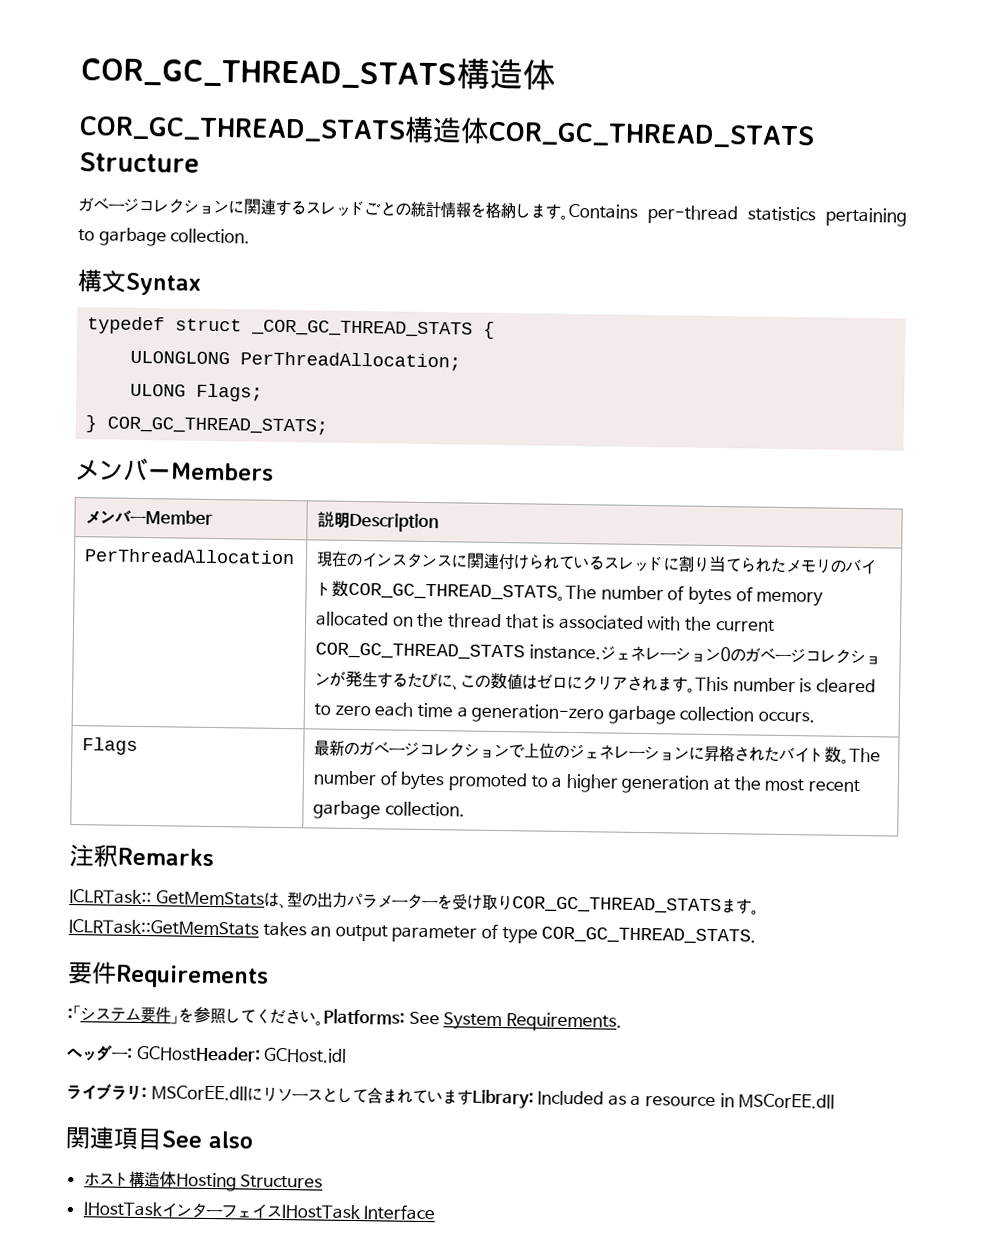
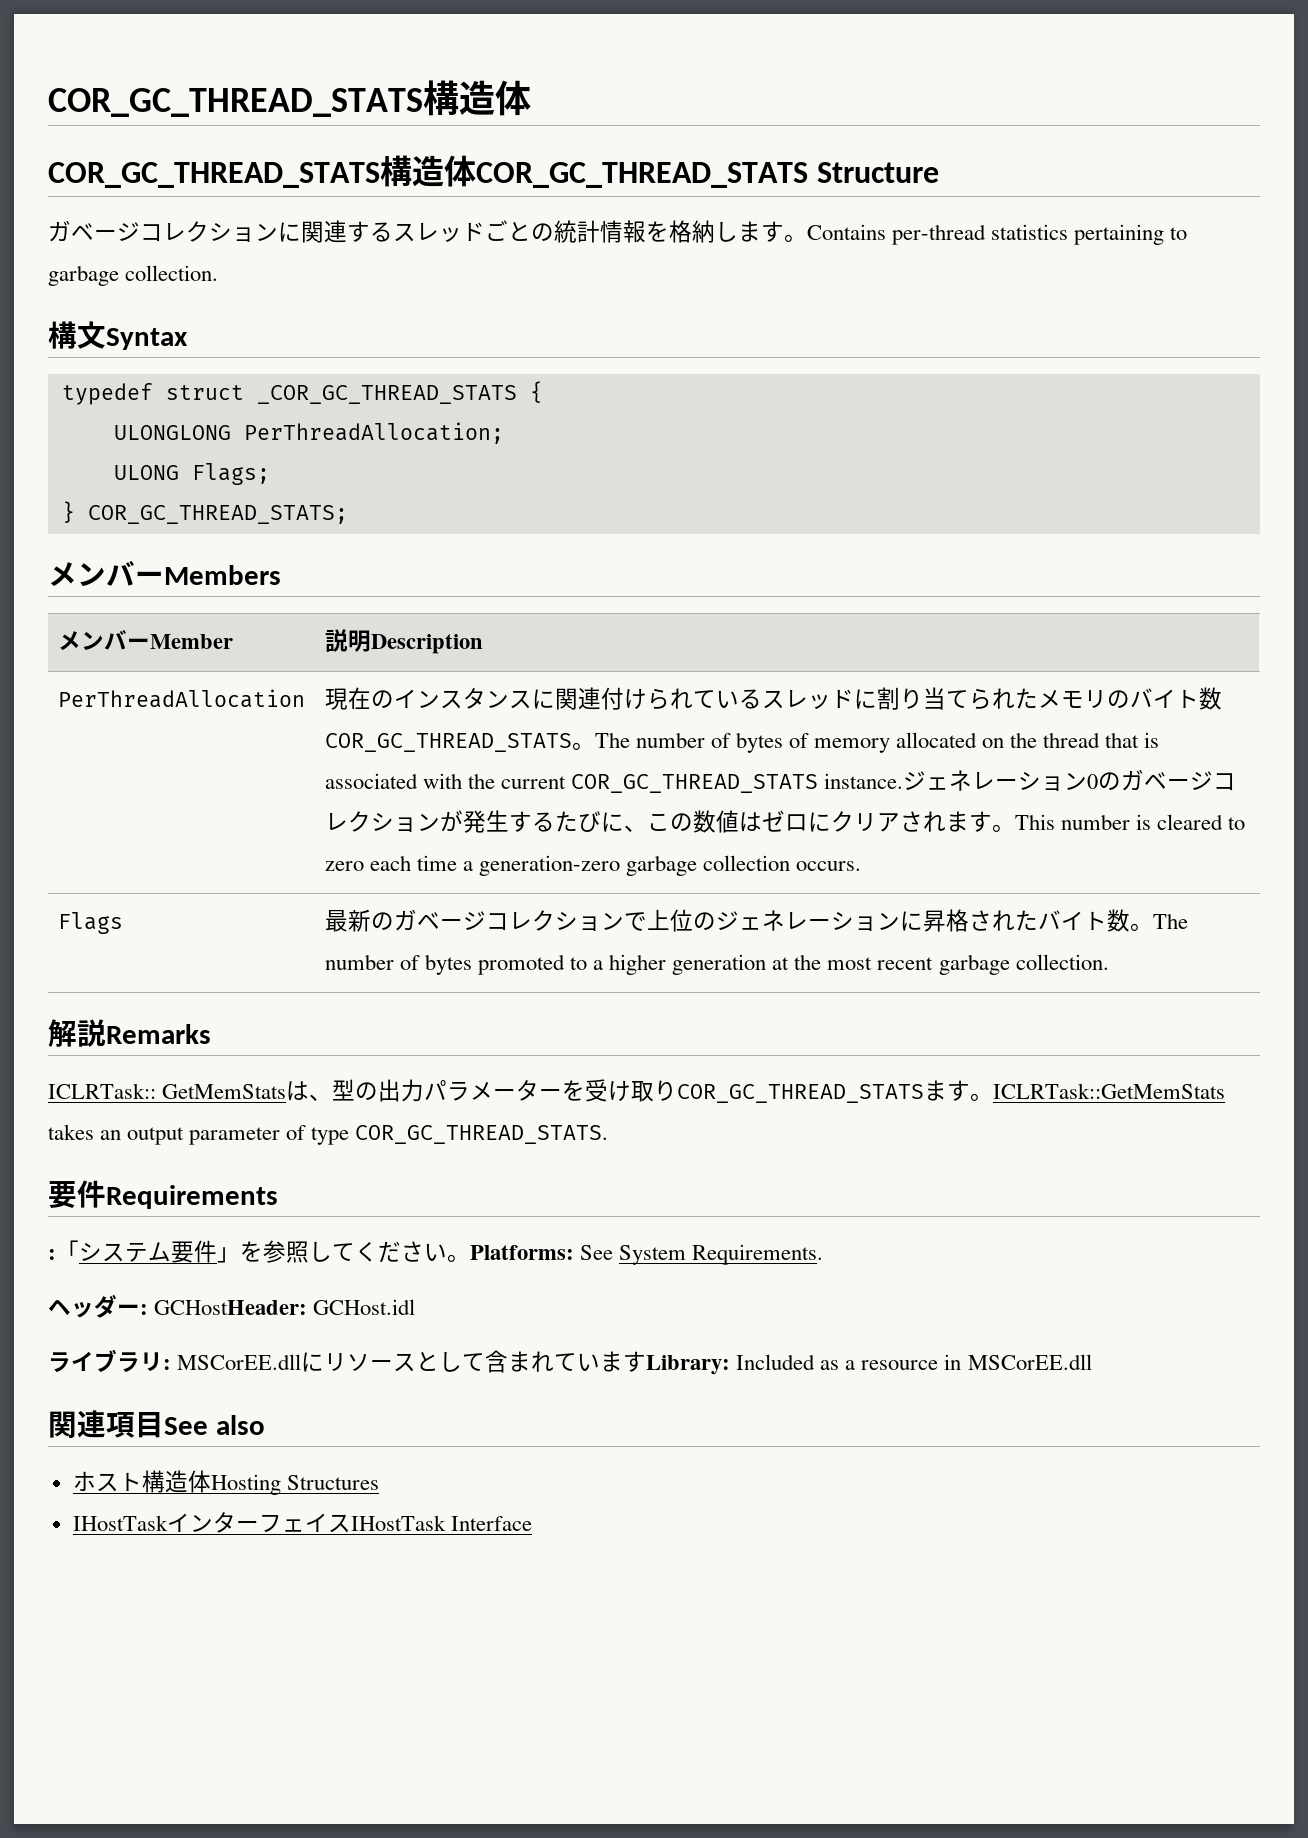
- 注釈Remarks
+ 解説Remarks

